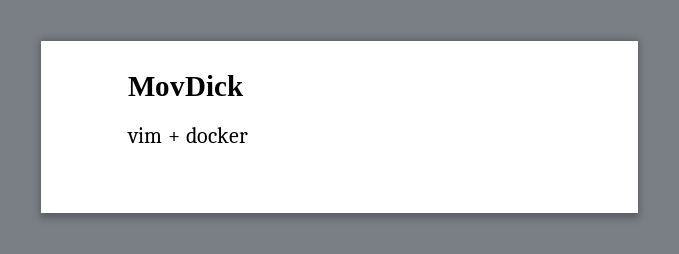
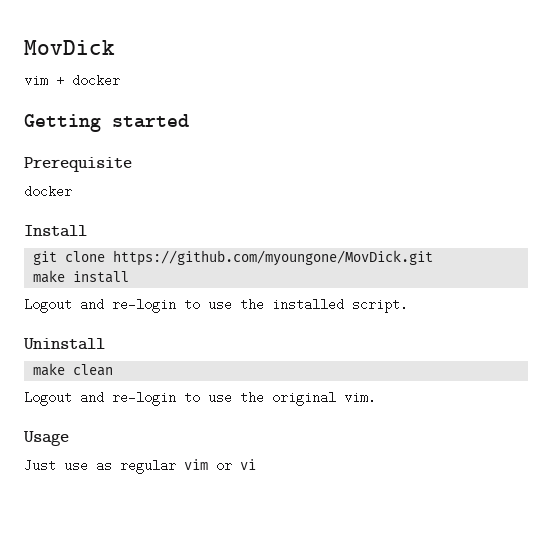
+ Getting started
+ Prerequisite
+ docker
+ Install
+ git clone https://github.com/myoungone/MovDick.git
+ make install
+ Logout and re-login to use the installed script.
+ Uninstall
+ make clean
+ Logout and re-login to use the original vim.
+ Usage
+ Just use as regular vim or vi

